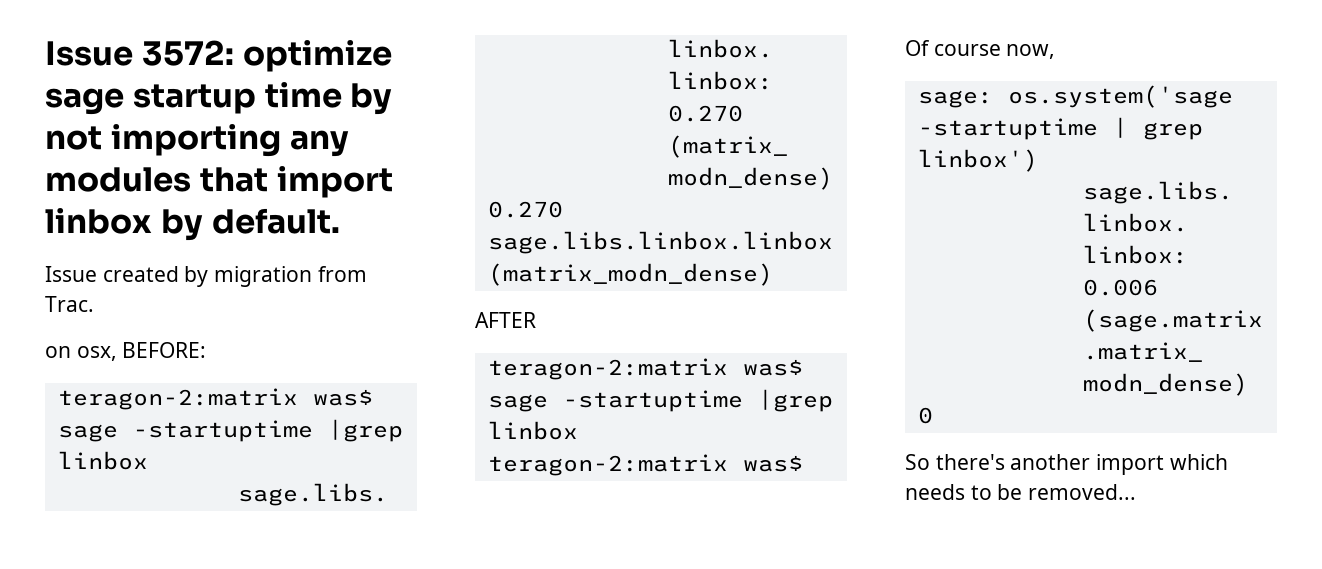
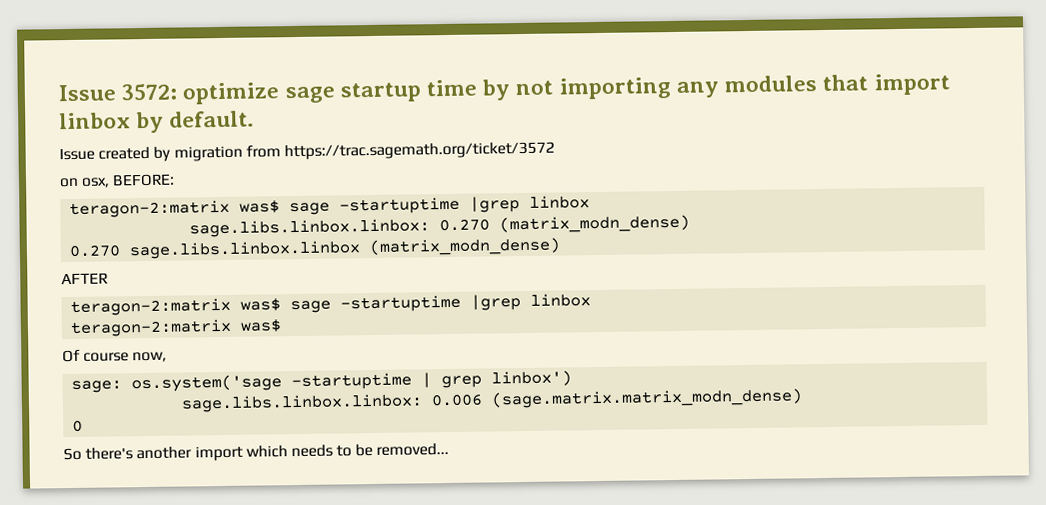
- Issue created by migration from Trac.
+ Issue created by migration from https://trac.sagemath.org/ticket/3572

